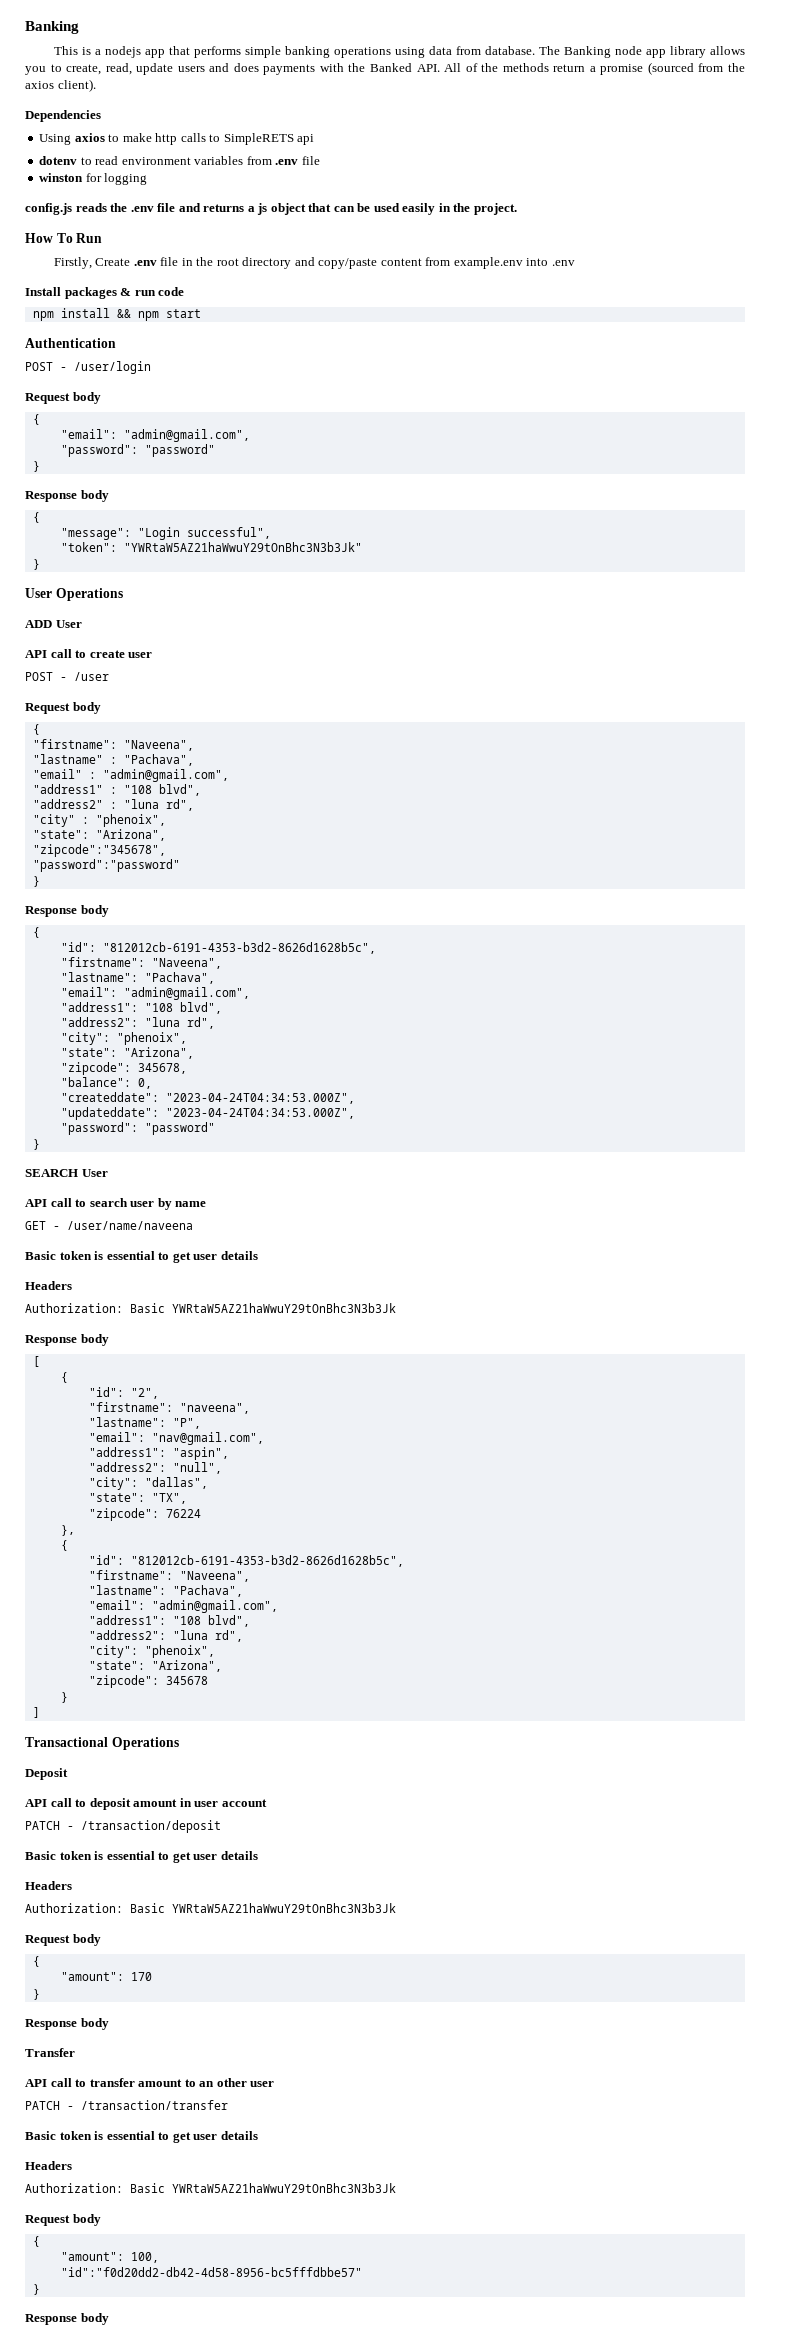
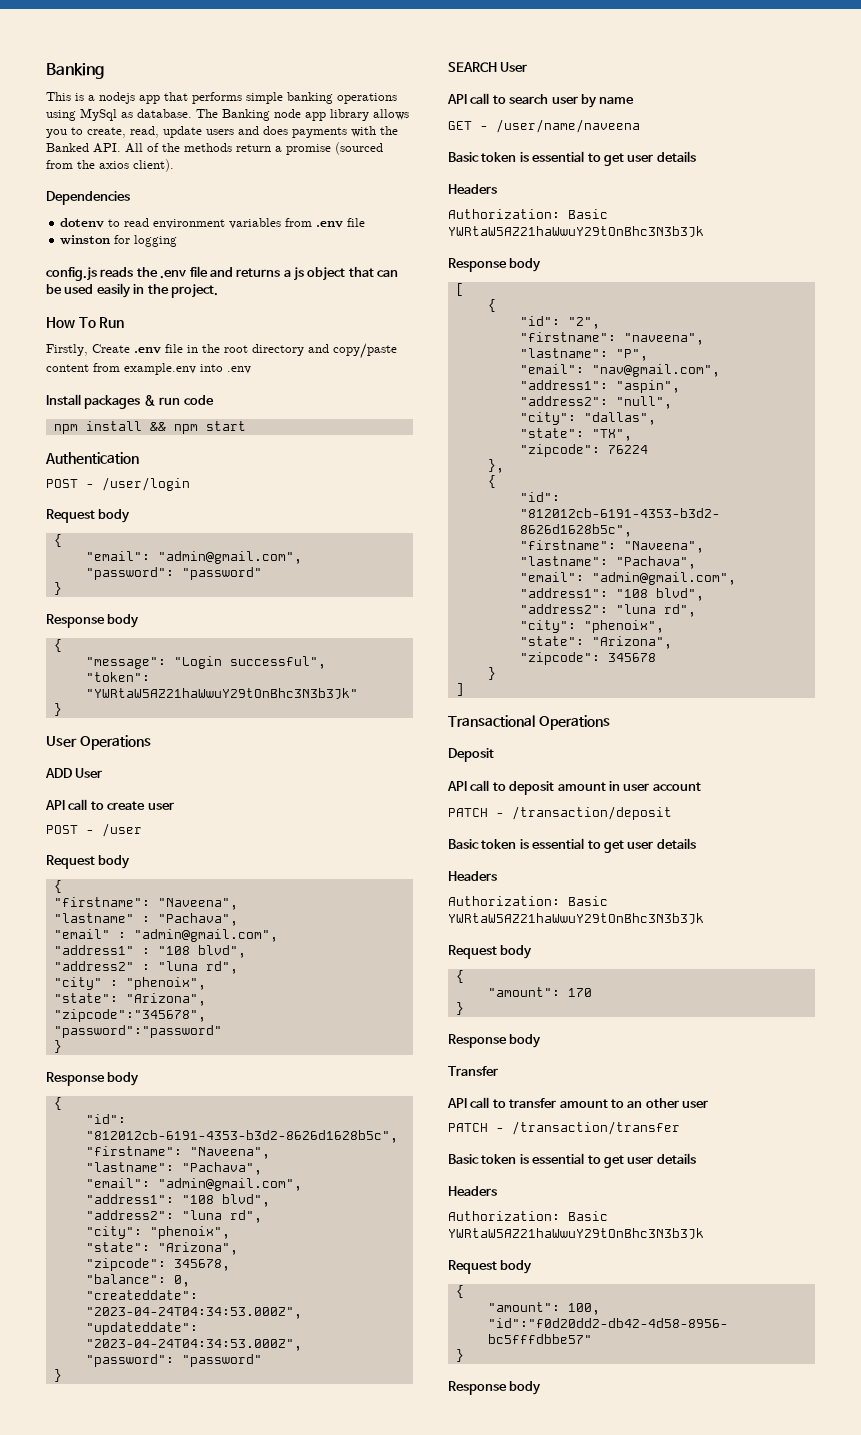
- This is a nodejs app that performs simple banking operations using data from database.
+ This is a nodejs app that performs simple banking operations using MySql as database.
- Using axios to make http calls to SimpleRETS api

